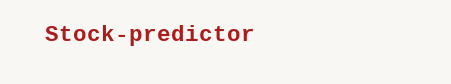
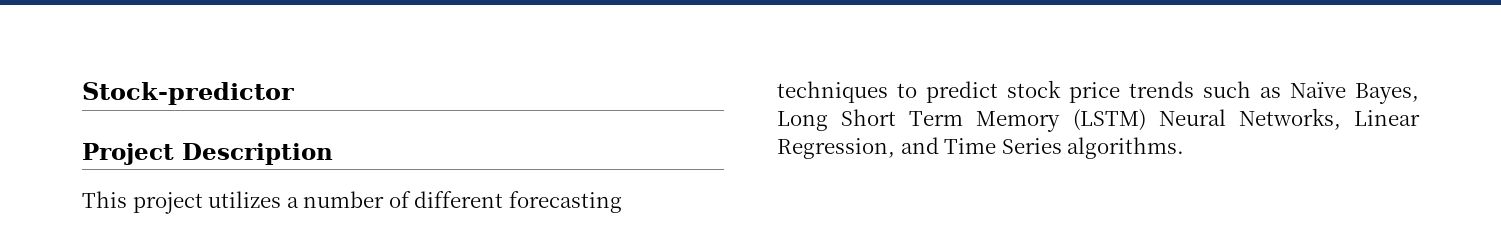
+ Project Description
+ This project utilizes a number of different forecasting techniques to predict stock price trends such as Naïve Bayes, Long Short Term Memory (LSTM) Neural Networks, Linear Regression, and Time Series algorithms.

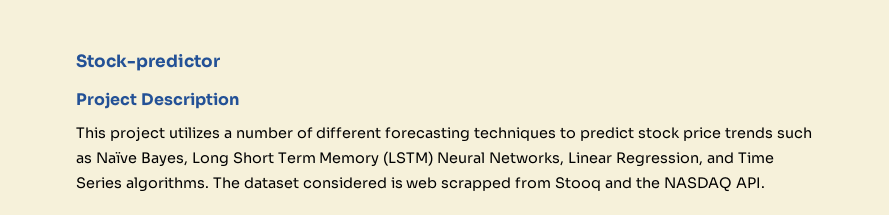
+ The dataset considered is web scrapped from Stooq and the NASDAQ API.

